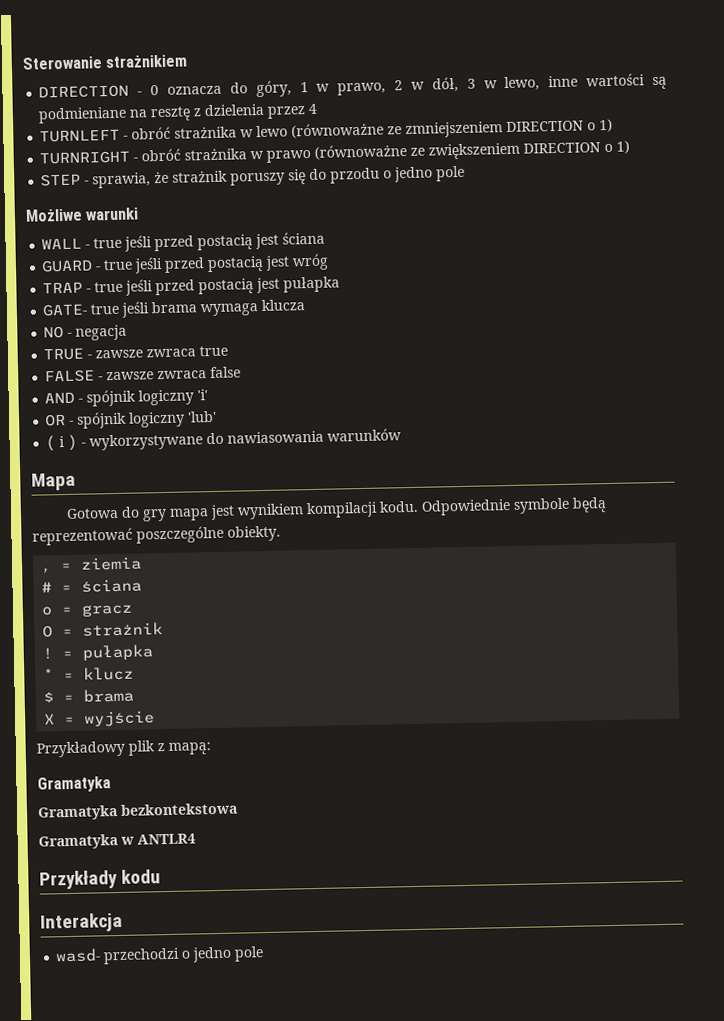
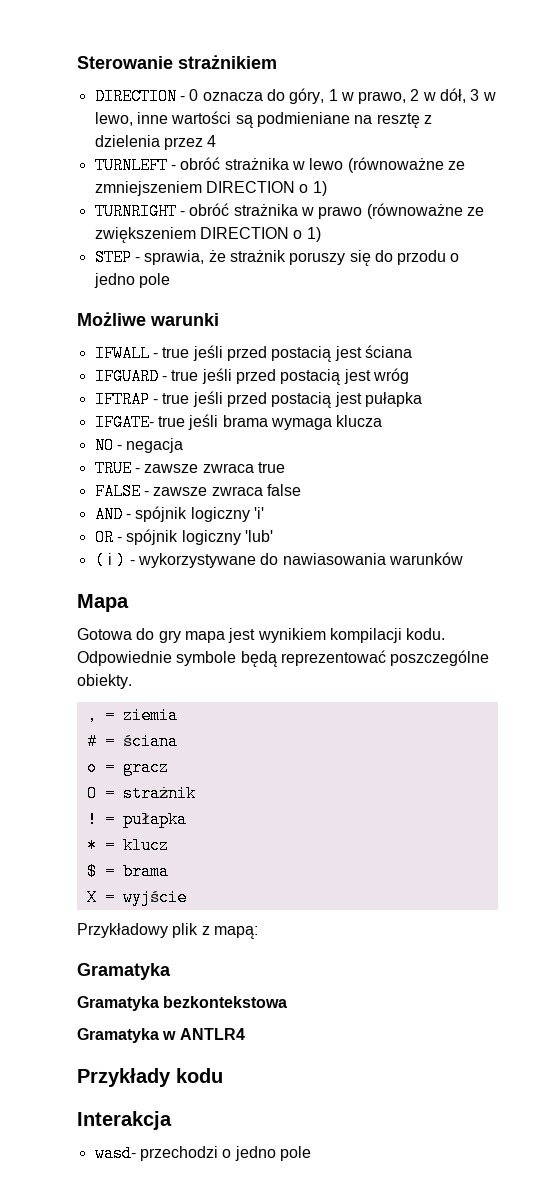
- WALL - true jeśli przed postacią jest ściana
+ IFWALL - true jeśli przed postacią jest ściana
- GUARD - true jeśli przed postacią jest wróg
+ IFGUARD - true jeśli przed postacią jest wróg
- TRAP - true jeśli przed postacią jest pułapka
+ IFTRAP - true jeśli przed postacią jest pułapka
- GATE- true jeśli brama wymaga klucza
+ IFGATE- true jeśli brama wymaga klucza

